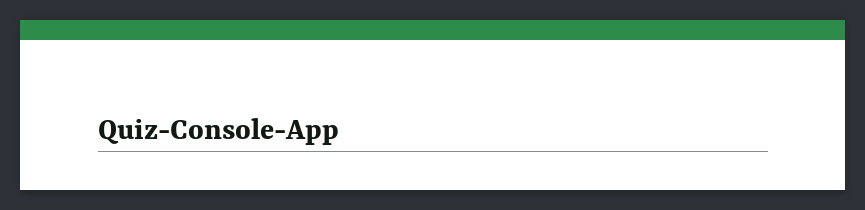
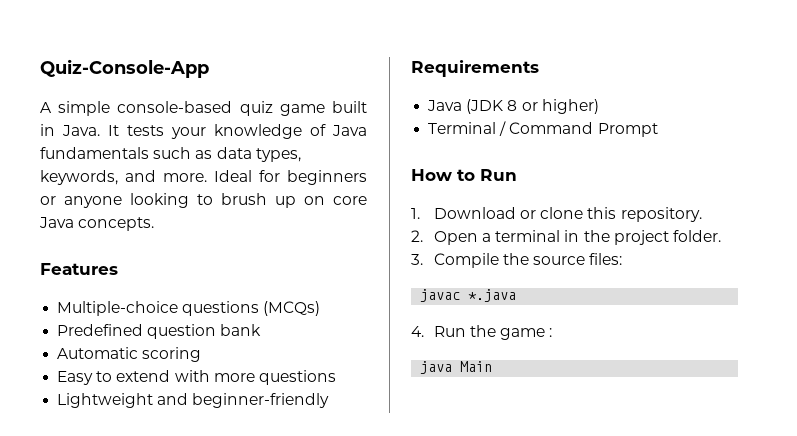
+ A simple console-based quiz game built in Java. It tests your knowledge of Java fundamentals such as data types, keywords, and more. Ideal for beginners or anyone looking to brush up on core Java concepts.
+ Features
+ Multiple-choice questions (MCQs)
+ Predefined question bank
+ Automatic scoring
+ Easy to extend with more questions
+ Lightweight and beginner-friendly
+ Requirements
+ Java (JDK 8 or higher)
+ Terminal / Command Prompt
+ How to Run
+ 1. Download or clone this repository.
+ 2. Open a terminal in the project folder.
+ 3. Compile the source files:
+ javac *.java
+ 4. Run the game :
+ java Main

